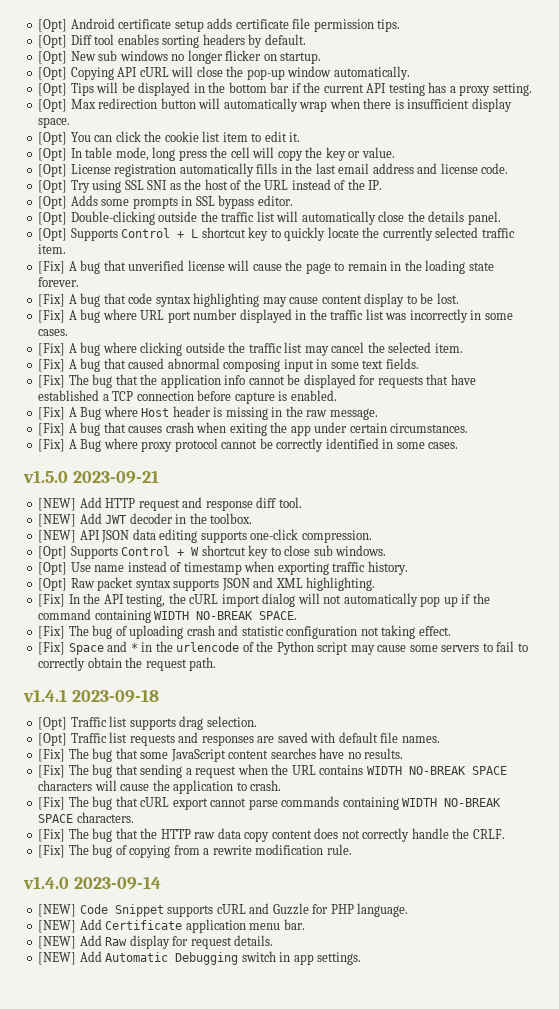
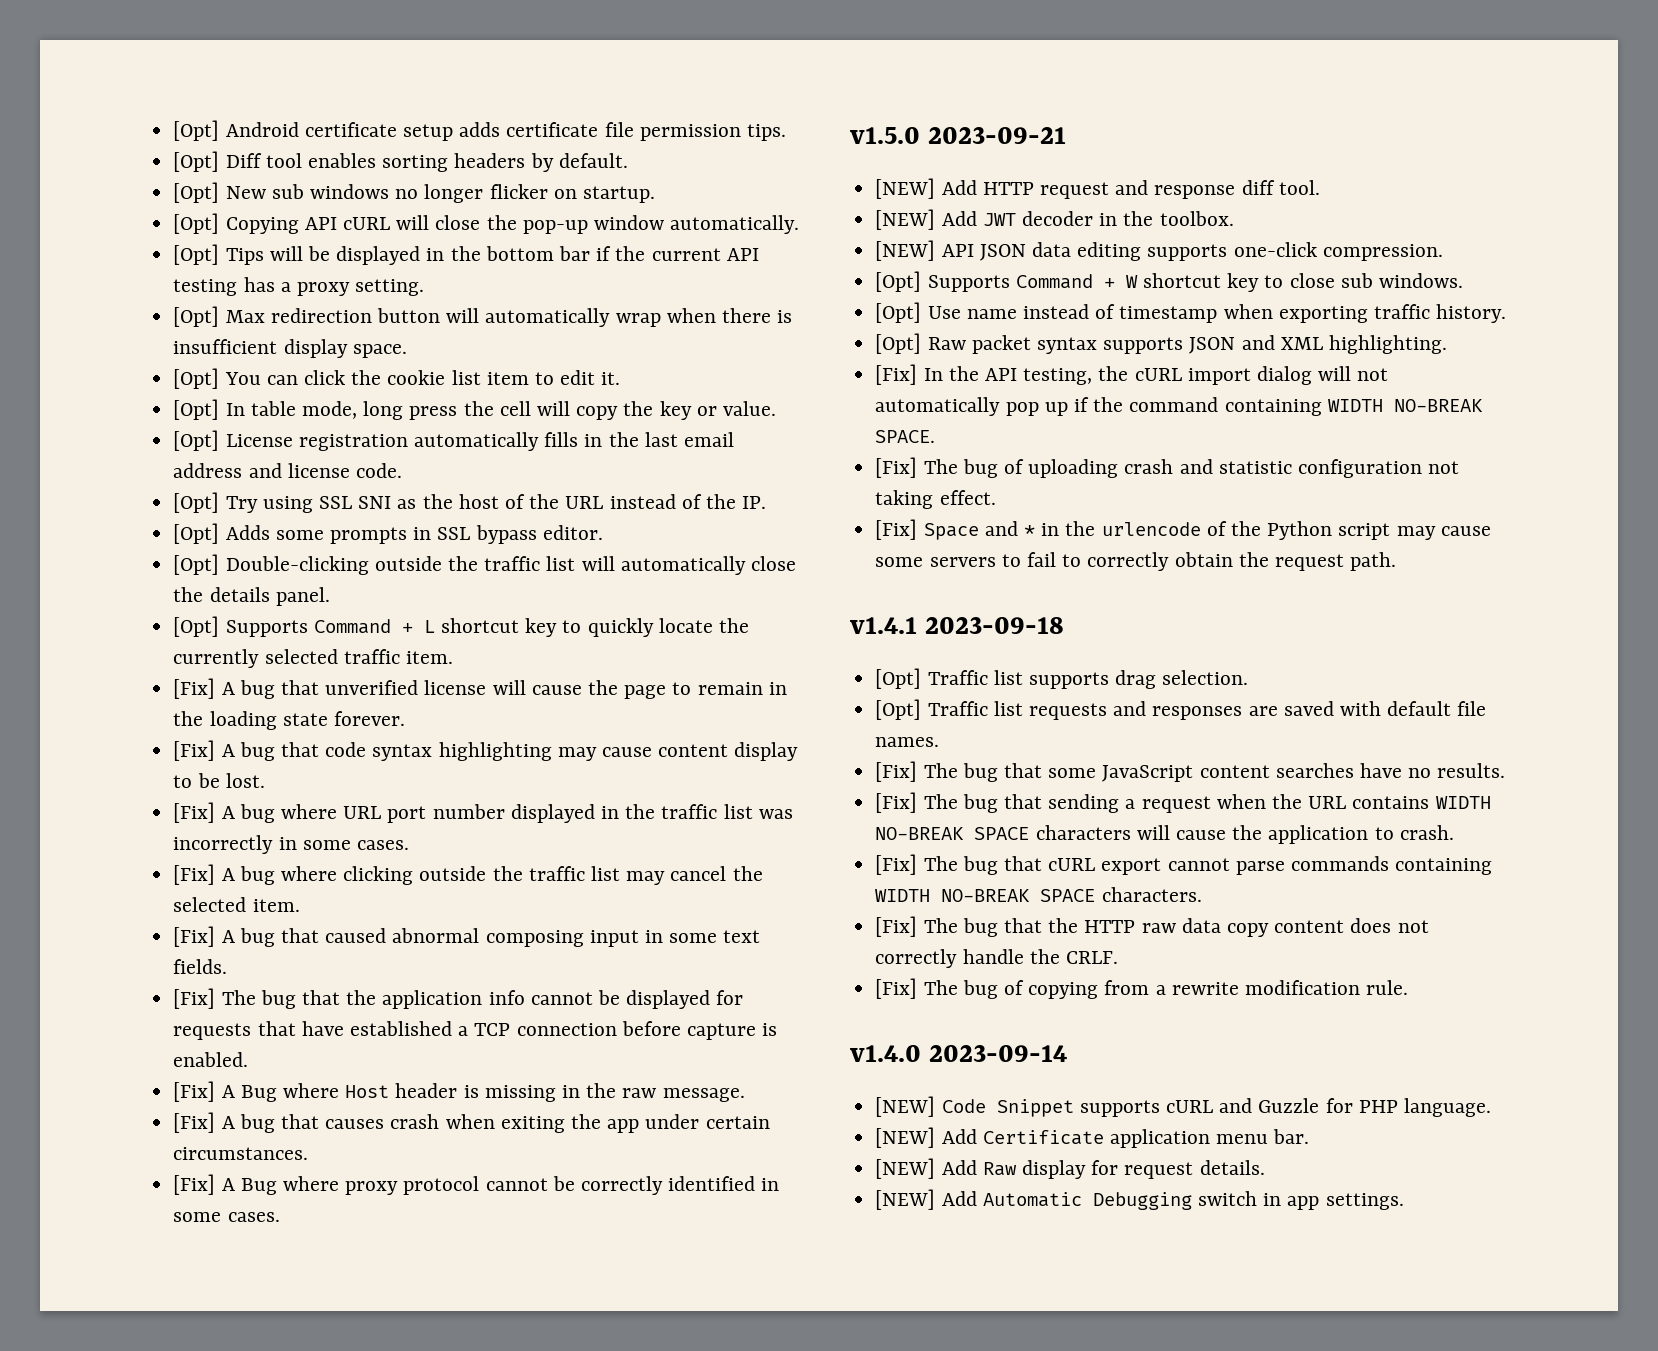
- [Opt] Supports Control + L shortcut key to quickly locate the currently selected traffic item.
+ [Opt] Supports Command + L shortcut key to quickly locate the currently selected traffic item.
- [Opt] Supports Control + W shortcut key to close sub windows.
+ [Opt] Supports Command + W shortcut key to close sub windows.

